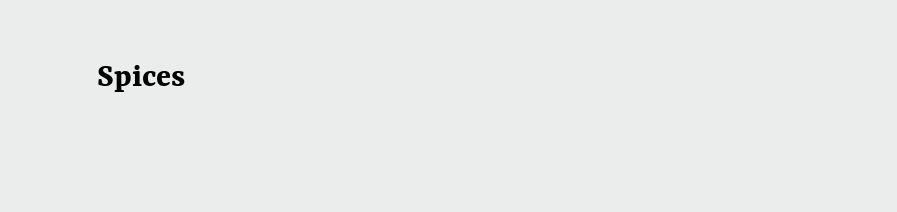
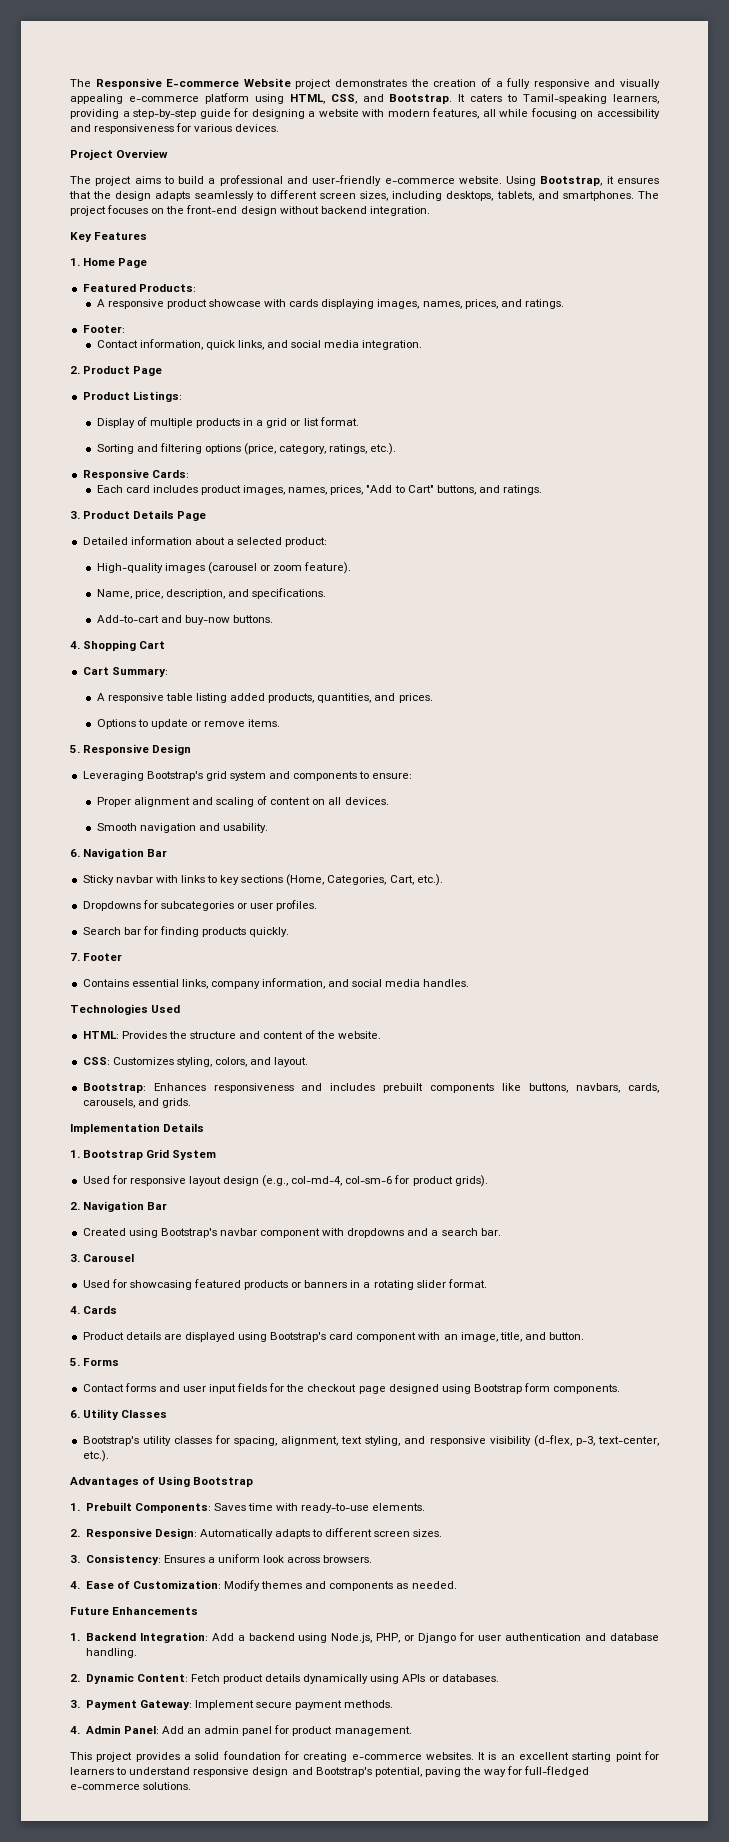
- Spices
+ The Responsive E-commerce Website project demonstrates the creation of a fully responsive and visually appealing e-commerce platform using HTML, CSS, and Bootstrap. It caters to Tamil-speaking learners, providing a step-by-step guide for designing a website with modern features, all while focusing on accessibility and responsiveness for various devices.
+ Project Overview
+ The project aims to build a professional and user-friendly e-commerce website. Using Bootstrap, it ensures that the design adapts seamlessly to different screen sizes, including desktops, tablets, and smartphones. The project focuses on the front-end design without backend integration.
+ Key Features
+ 1. Home Page
+ Featured Products:
+ A responsive product showcase with cards displaying images, names, prices, and ratings.
+ Footer:
+ Contact information, quick links, and social media integration.
+ 2. Product Page
+ Product Listings:
+ Display of multiple products in a grid or list format.
+ Sorting and filtering options (price, category, ratings, etc.).
+ Responsive Cards:
+ Each card includes product images, names, prices, "Add to Cart" buttons, and ratings.
+ 3. Product Details Page
+ Detailed information about a selected product:
+ High-quality images (carousel or zoom feature).
+ Name, price, description, and specifications.
+ Add-to-cart and buy-now buttons.
+ 4. Shopping Cart
+ Cart Summary:
+ A responsive table listing added products, quantities, and prices.
+ Options to update or remove items.
+ 5. Responsive Design
+ Leveraging Bootstrap's grid system and components to ensure:
+ Proper alignment and scaling of content on all devices.
+ Smooth navigation and usability.
+ 6. Navigation Bar
+ Sticky navbar with links to key sections (Home, Categories, Cart, etc.).
+ Dropdowns for subcategories or user profiles.
+ Search bar for finding products quickly.
+ 7. Footer
+ Contains essential links, company information, and social media handles.
+ Technologies Used
+ HTML: Provides the structure and content of the website.
+ CSS: Customizes styling, colors, and layout.
+ Bootstrap: Enhances responsiveness and includes prebuilt components like buttons, navbars, cards, carousels, and grids.
+ Implementation Details
+ 1. Bootstrap Grid System
+ Used for responsive layout design (e.g., col-md-4, col-sm-6 for product grids).
+ 2. Navigation Bar
+ Created using Bootstrap's navbar component with dropdowns and a search bar.
+ 3. Carousel
+ Used for showcasing featured products or banners in a rotating slider format.
+ 4. Cards
+ Product details are displayed using Bootstrap's card component with an image, title, and button.
+ 5. Forms
+ Contact forms and user input fields for the checkout page designed using Bootstrap form components.
+ 6. Utility Classes
+ Bootstrap's utility classes for spacing, alignment, text styling, and responsive visibility (d-flex, p-3, text-center, etc.).
+ Advantages of Using Bootstrap
+ 1. Prebuilt Components: Saves time with ready-to-use elements.
+ 2. Responsive Design: Automatically adapts to different screen sizes.
+ 3. Consistency: Ensures a uniform look across browsers.
+ 4. Ease of Customization: Modify themes and components as needed.
+ Future Enhancements
+ 1. Backend Integration: Add a backend using Node.js, PHP, or Django for user authentication and database handling.
+ 2. Dynamic Content: Fetch product details dynamically using APIs or databases.
+ 3. Payment Gateway: Implement secure payment methods.
+ 4. Admin Panel: Add an admin panel for product management.
+ This project provides a solid foundation for creating e-commerce websites. It is an excellent starting point for learners to understand responsive design and Bootstrap's potential, paving the way for full-fledged e-commerce solutions.

